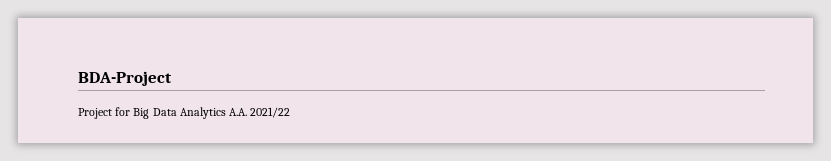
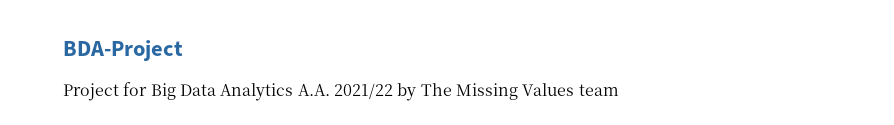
- Project for Big Data Analytics A.A. 2021/22
+ Project for Big Data Analytics A.A. 2021/22 by The Missing Values team

